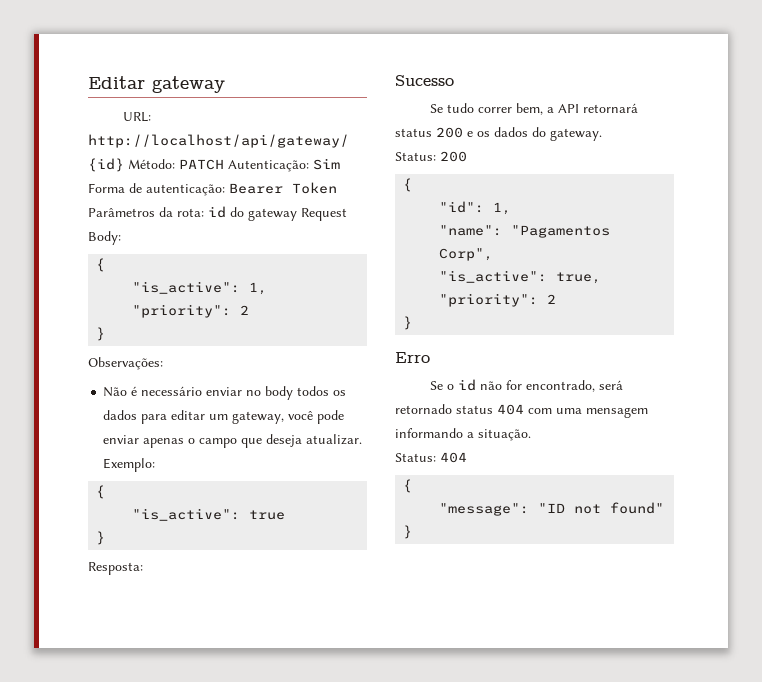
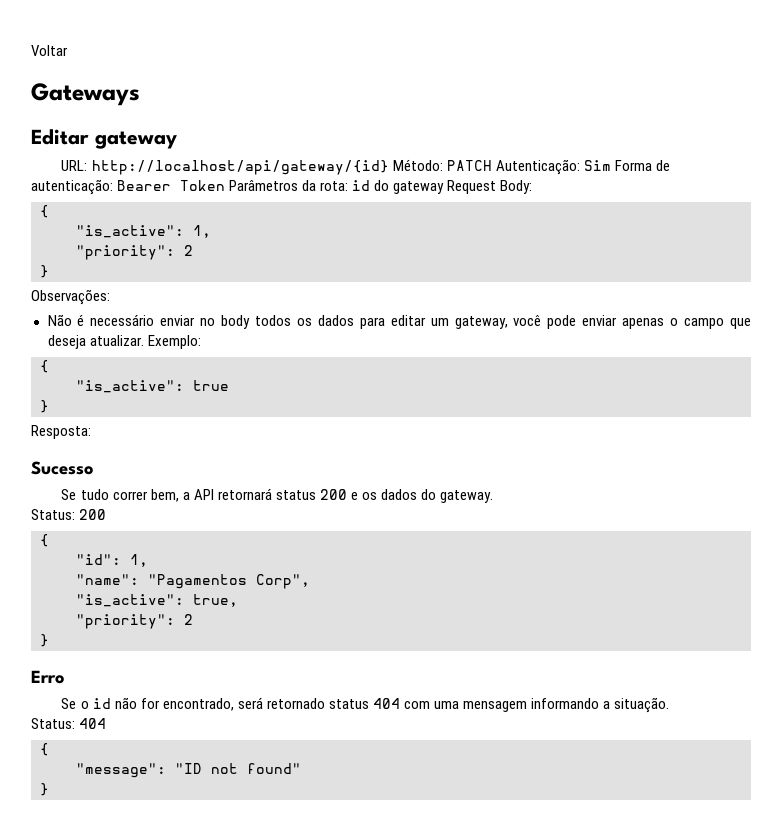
+ Voltar
+ Gateways

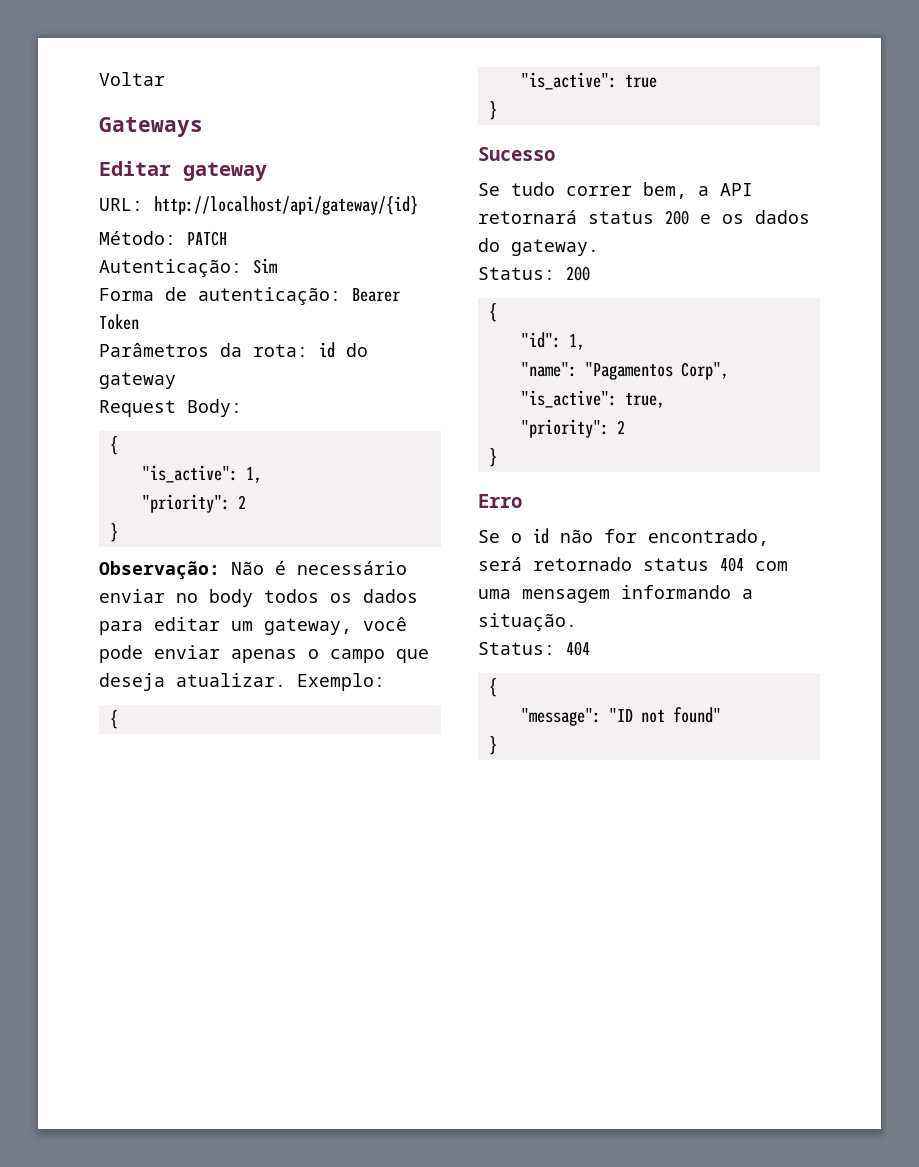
- URL: http://localhost/api/gateway/{id} Método: PATCH Autenticação: Sim Forma de autenticação: Bearer Token Parâmetros da rota: id do gateway Request Body:
+ URL: http://localhost/api/gateway/{id}
+ Método: PATCH
+ Autenticação: Sim
+ Forma de autenticação: Bearer Token
+ Parâmetros da rota: id do gateway
+ Request Body:
- Observações:
- Não é necessário enviar no body todos os dados para editar um gateway, você pode enviar apenas o campo que deseja atualizar.
+ Observação: Não é necessário enviar no body todos os dados para editar um gateway, você pode enviar apenas o campo que deseja atualizar.
- Resposta:

